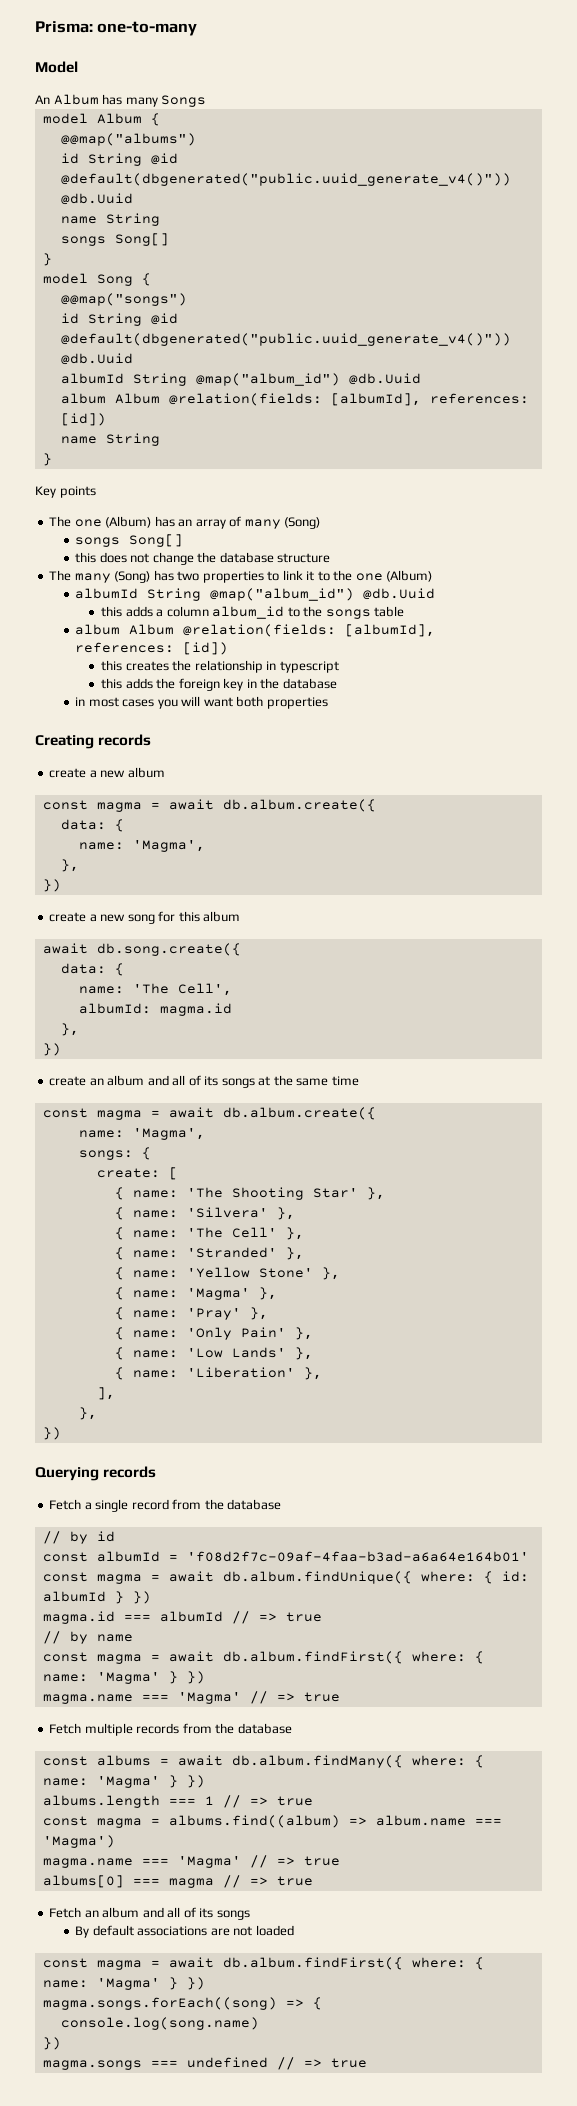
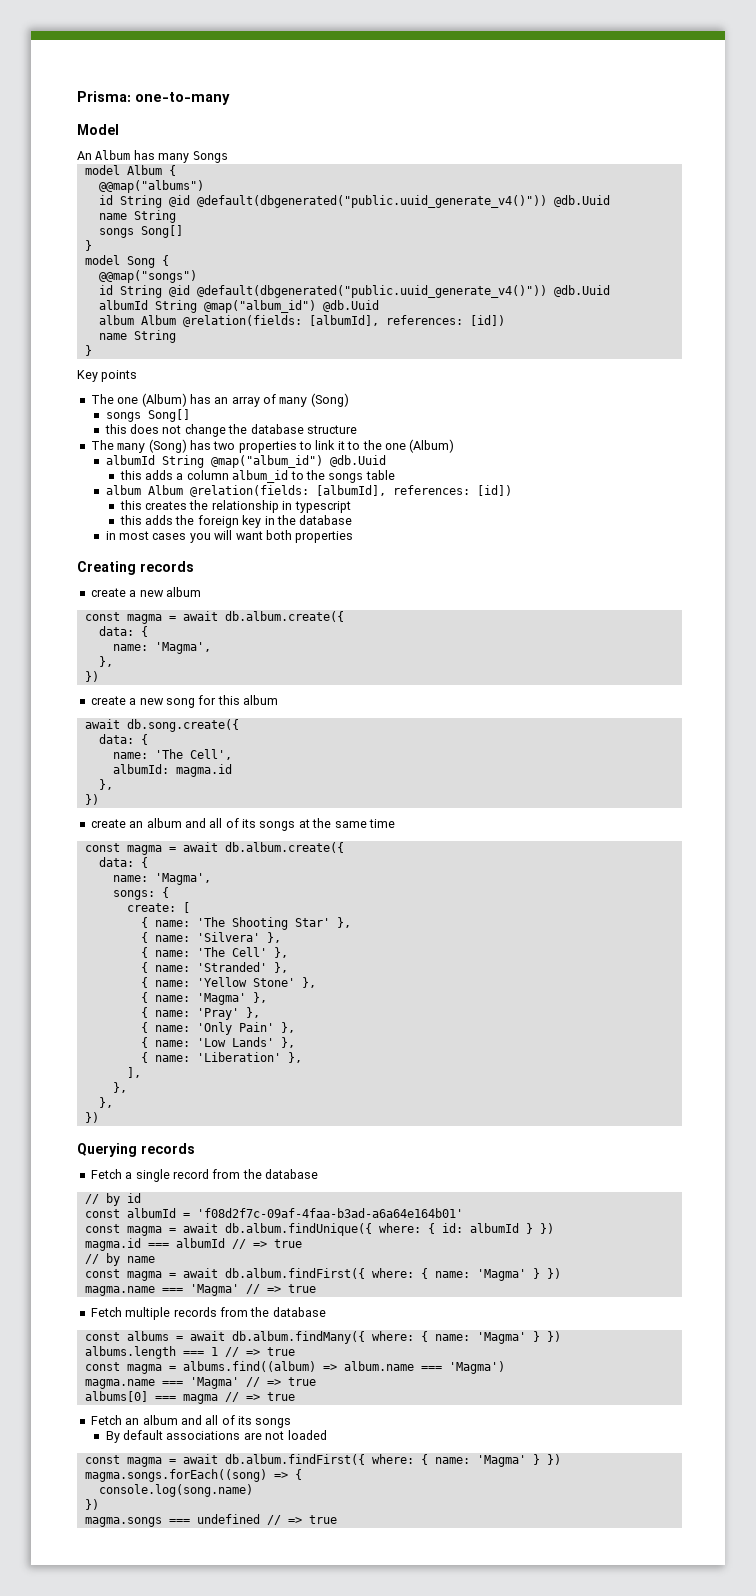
  create an album and all of its songs at the same time
  const magma = await db.album.create({
+ data: {
  ],
+ },

